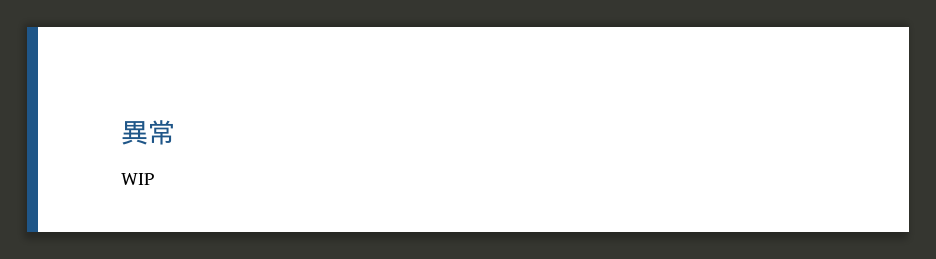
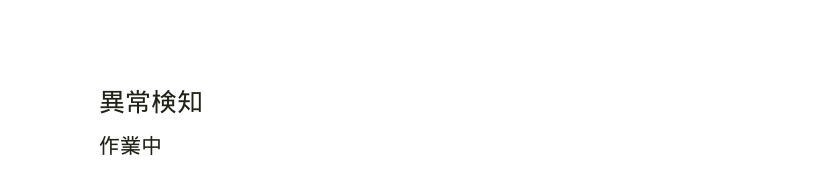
- 異常
- WIP
+ 異常検知
+ 作業中

